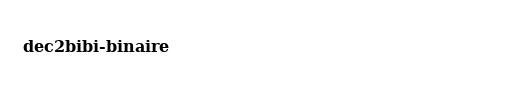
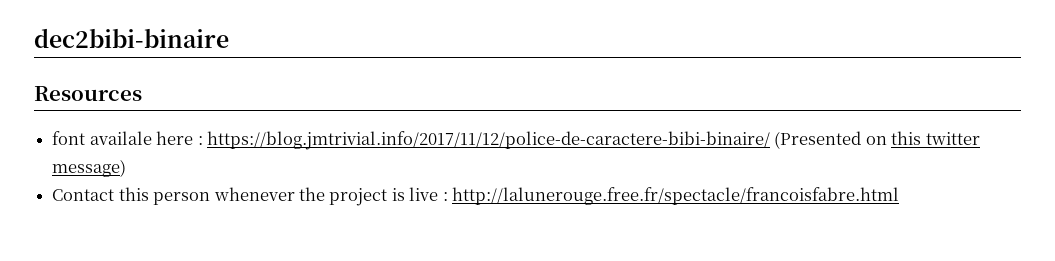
+ Resources
+ font availale here : https://blog.jmtrivial.info/2017/11/12/police-de-caractere-bibi-binaire/ (Presented on this twitter message)
+ Contact this person whenever the project is live : http://lalunerouge.free.fr/spectacle/francoisfabre.html

